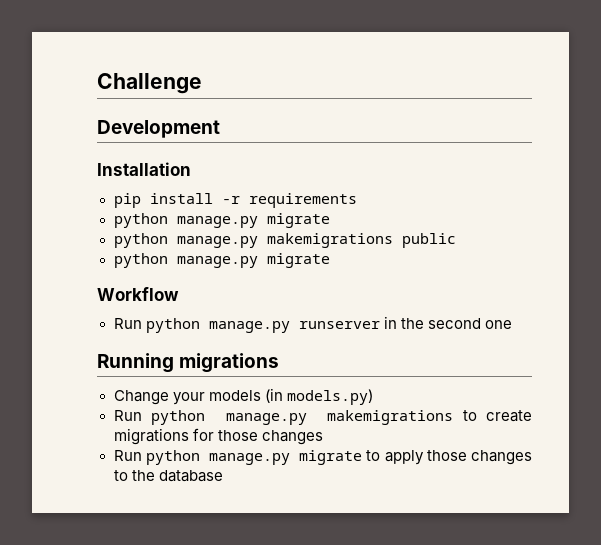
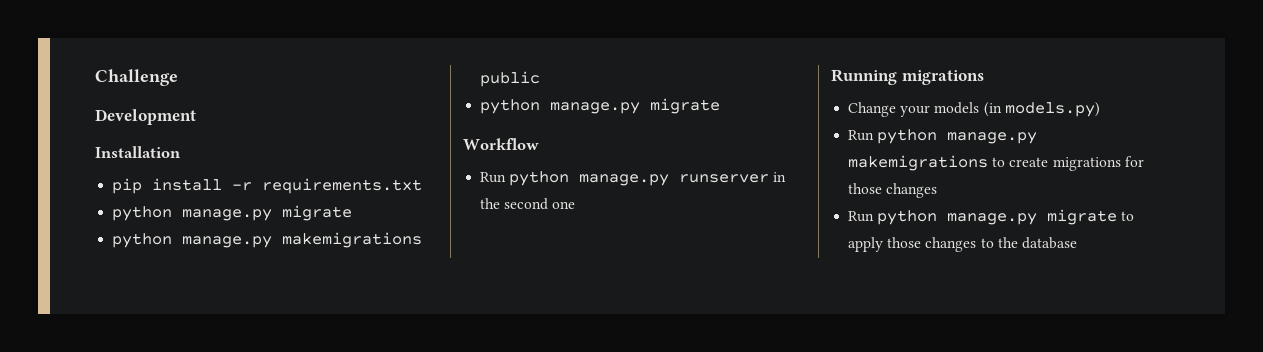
- pip install -r requirements
+ pip install -r requirements.txt

